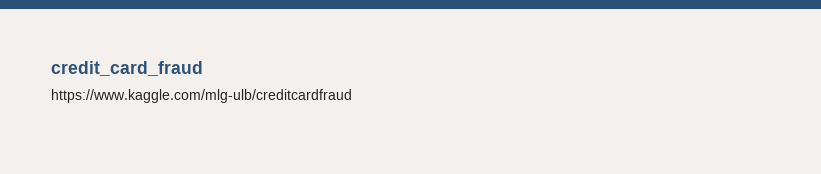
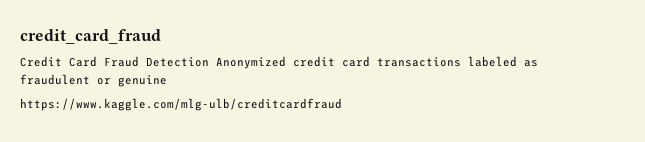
+ Credit Card Fraud Detection Anonymized credit card transactions labeled as fraudulent or genuine

